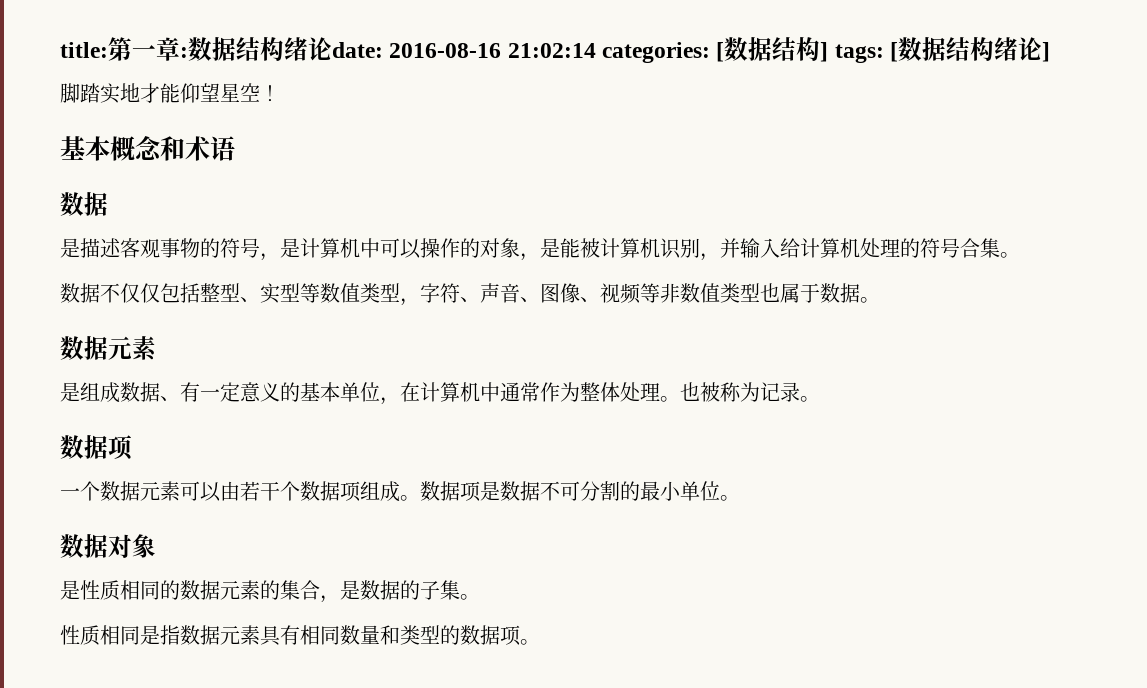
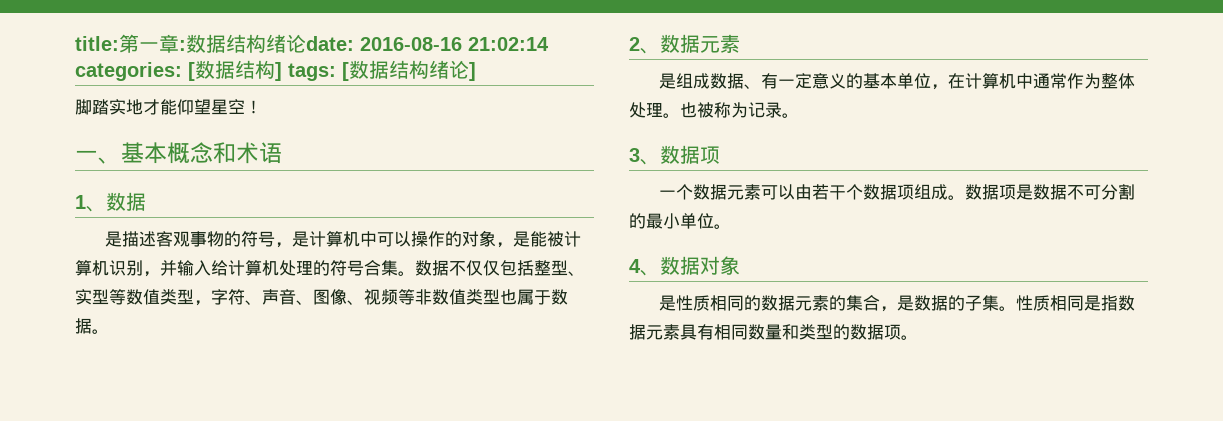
- 基本概念和术语
- 数据
+ 一、基本概念和术语
+ 1、数据
- 是描述客观事物的符号，是计算机中可以操作的对象，是能被计算机识别，并输入给计算机处理的符号合集。
- 数据不仅仅包括整型、实型等数值类型，字符、声音、图像、视频等非数值类型也属于数据。
- 数据元素
+ 是描述客观事物的符号，是计算机中可以操作的对象，是能被计算机识别，并输入给计算机处理的符号合集。数据不仅仅包括整型、实型等数值类型，字符、声音、图像、视频等非数值类型也属于数据。
+ 2、数据元素
  也被称为记录。
- 数据项
+ 3、数据项
- 数据对象
+ 4、数据对象
- 是性质相同的数据元素的集合，是数据的子集。
- 性质相同是指数据元素具有相同数量和类型的数据项。
+ 是性质相同的数据元素的集合，是数据的子集。性质相同是指数据元素具有相同数量和类型的数据项。

